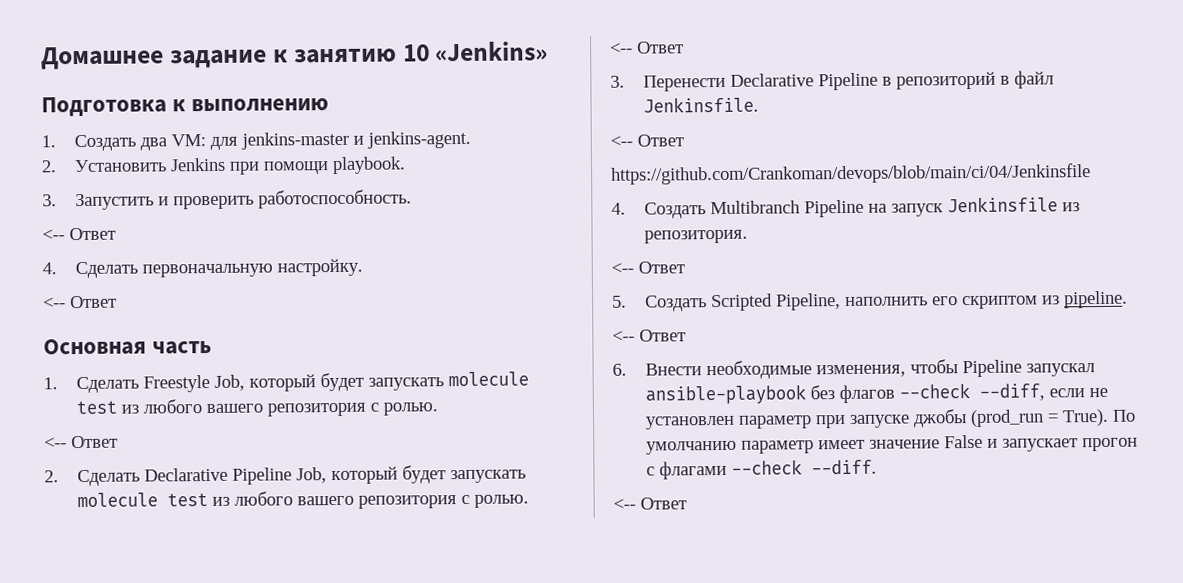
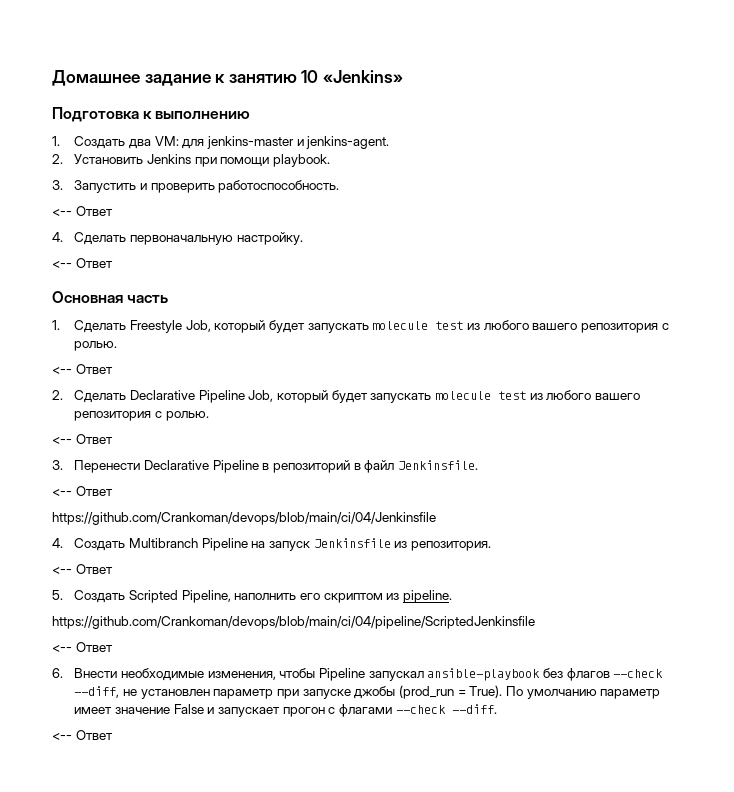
+ https://github.com/Crankoman/devops/blob/main/ci/04/pipeline/ScriptedJenkinsfile
- 6. Внести необходимые изменения, чтобы Pipeline запускал ansible-playbook без флагов --check --diff, если не установлен параметр при запуске джобы (prod_run = True).
+ 6. Внести необходимые изменения, чтобы Pipeline запускал ansible-playbook без флагов --check --diff, не установлен параметр при запуске джобы (prod_run = True).

